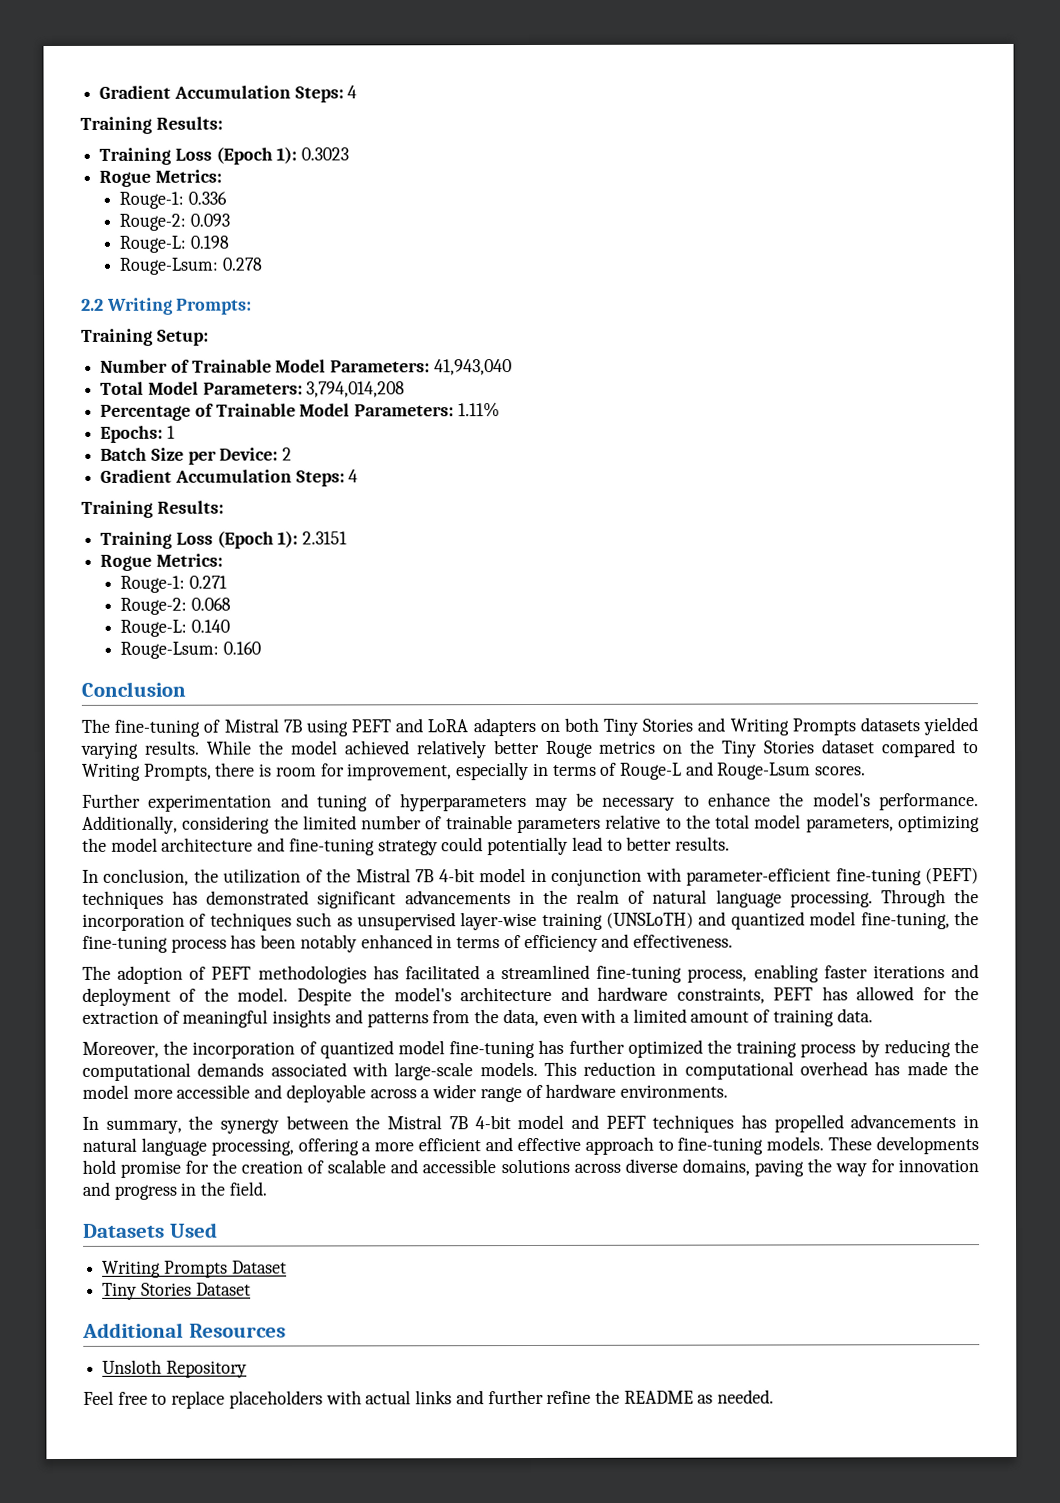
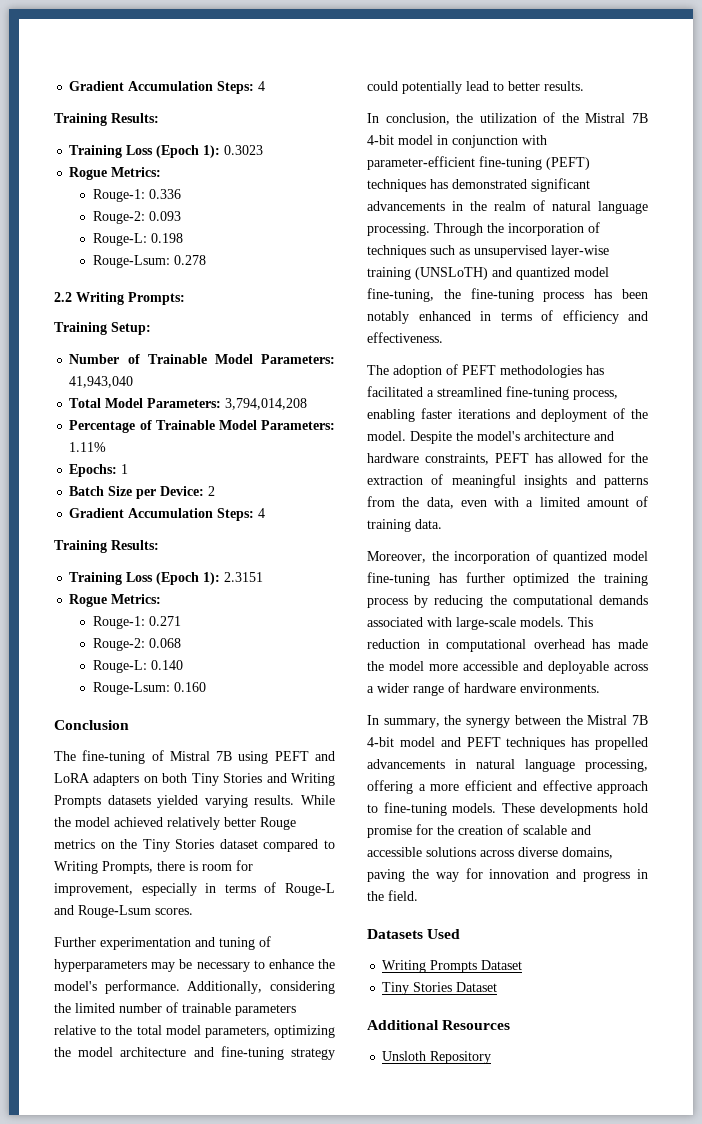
- Feel free to replace placeholders with actual links and further refine the README as needed.

